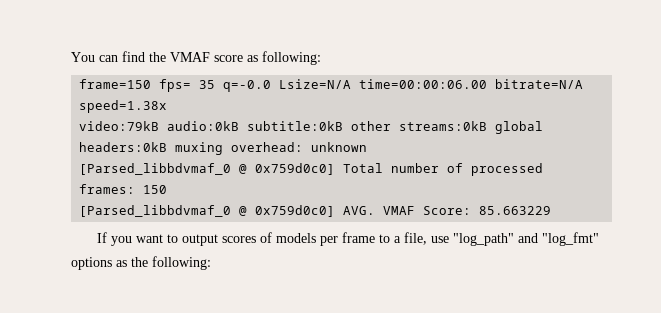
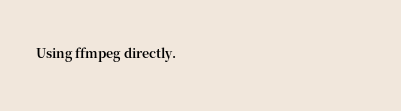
- You can find the VMAF score as following:
- frame=150 fps= 35 q=-0.0 Lsize=N/A time=00:00:06.00 bitrate=N/A speed=1.38x
- video:79kB audio:0kB subtitle:0kB other streams:0kB global headers:0kB muxing overhead: unknown
- [Parsed_libbdvmaf_0 @ 0x759d0c0] Total number of processed frames: 150
- [Parsed_libbdvmaf_0 @ 0x759d0c0] AVG. VMAF Score: 85.663229
- If you want to output scores of models per frame to a file, use "log_path" and "log_fmt" options as the following:
+ Using ffmpeg directly.

